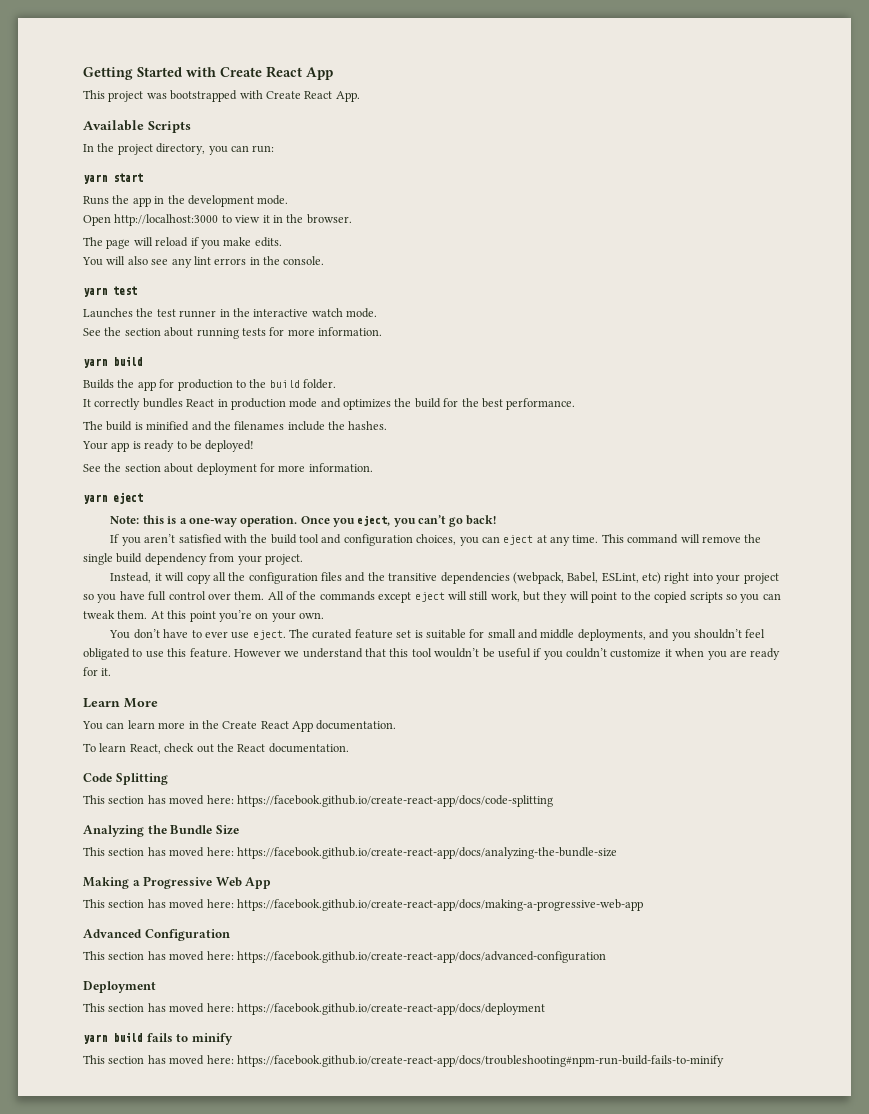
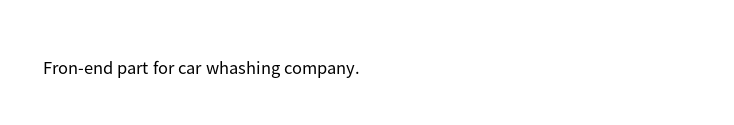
- Getting Started with Create React App
- This project was bootstrapped with Create React App.
- Available Scripts
- In the project directory, you can run:
- yarn start
- Runs the app in the development mode.
- Open http://localhost:3000 to view it in the browser.
- The page will reload if you make edits.
- You will also see any lint errors in the console.
- yarn test
- Launches the test runner in the interactive watch mode.
- See the section about running tests for more information.
- yarn build
- Builds the app for production to the build folder.
- It correctly bundles React in production mode and optimizes the build for the best performance.
- The build is minified and the filenames include the hashes.
- Your app is ready to be deployed!
- See the section about deployment for more information.
- yarn eject
- Note: this is a one-way operation. Once you eject, you can’t go back!
- If you aren’t satisfied with the build tool and configuration choices, you can eject at any time. This command will remove the single build dependency from your project.
- Instead, it will copy all the configuration files and the transitive dependencies (webpack, Babel, ESLint, etc) right into your project so you have full control over them. All of the commands except eject will still work, but they will point to the copied scripts so you can tweak them. At this point you’re on your own.
- You don’t have to ever use eject. The curated feature set is suitable for small and middle deployments, and you shouldn’t feel obligated to use this feature. However we understand that this tool wouldn’t be useful if you couldn’t customize it when you are ready for it.
- Learn More
- You can learn more in the Create React App documentation.
- To learn React, check out the React documentation.
- Code Splitting
- This section has moved here: https://facebook.github.io/create-react-app/docs/code-splitting
- Analyzing the Bundle Size
- This section has moved here: https://facebook.github.io/create-react-app/docs/analyzing-the-bundle-size
- Making a Progressive Web App
- This section has moved here: https://facebook.github.io/create-react-app/docs/making-a-progressive-web-app
- Advanced Configuration
- This section has moved here: https://facebook.github.io/create-react-app/docs/advanced-configuration
- Deployment
- This section has moved here: https://facebook.github.io/create-react-app/docs/deployment
- yarn build fails to minify
- This section has moved here: https://facebook.github.io/create-react-app/docs/troubleshooting#npm-run-build-fails-to-minify
+ Fron-end part for car whashing company.

